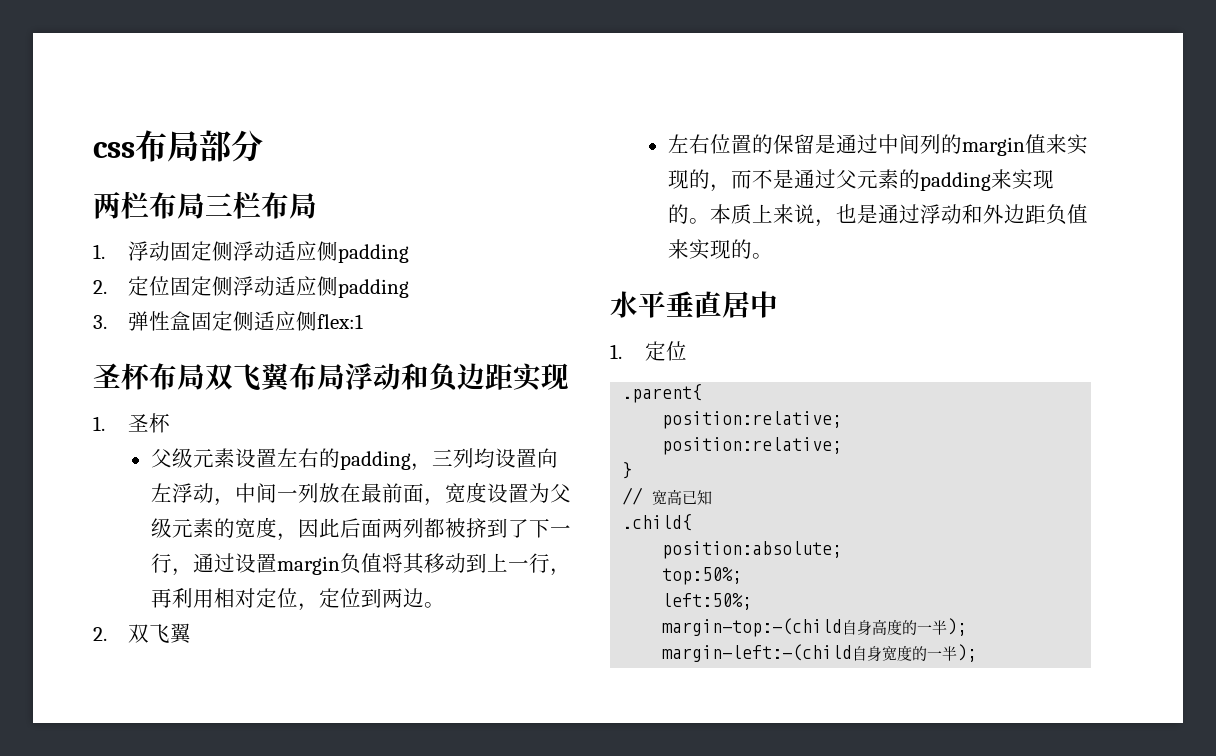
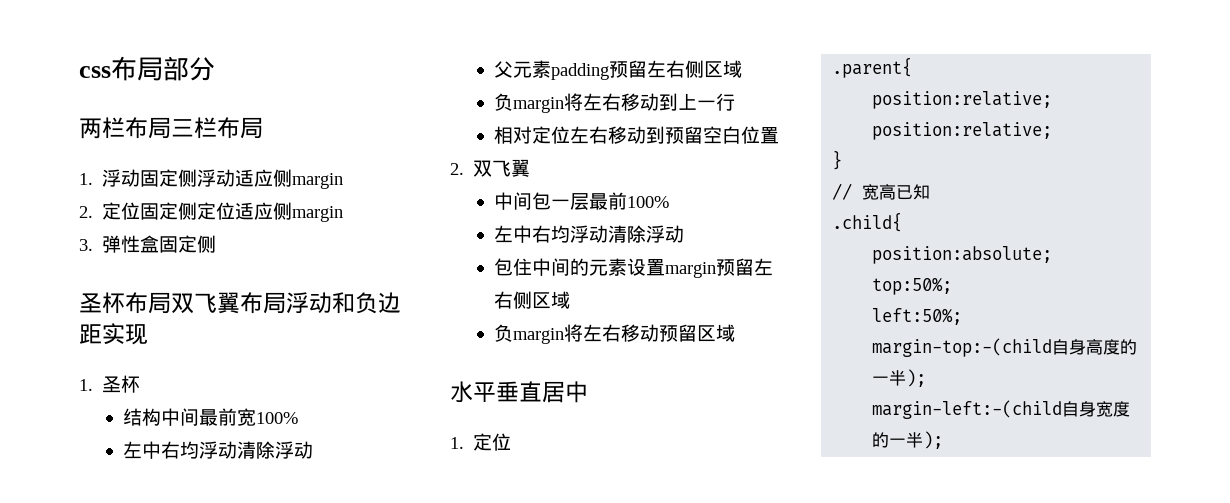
- 1.浮动固定侧浮动适应侧padding
+ 1.浮动固定侧浮动适应侧margin
- 2.定位固定侧浮动适应侧padding
+ 2.定位固定侧定位适应侧margin
- 3.弹性盒固定侧适应侧flex:1
+ 3.弹性盒固定侧
- 父级元素设置左右的padding，三列均设置向左浮动，中间一列放在最前面，宽度设置为父级元素的宽度，因此后面两列都被挤到了下一行，通过设置margin负值将其移动到上一行，再利用相对定位，定位到两边。
+ 结构中间最前宽100%
+ 左中右均浮动清除浮动
+ 父元素padding预留左右侧区域
+ 负margin将左右移动到上一行
+ 相对定位左右移动到预留空白位置
  2.双飞翼
- 左右位置的保留是通过中间列的margin值来实现的，而不是通过父元素的padding来实现的。本质上来说，也是通过浮动和外边距负值来实现的。
+ 中间包一层最前100%
+ 左中右均浮动清除浮动
+ 包住中间的元素设置margin预留左右侧区域
+ 负margin将左右移动预留区域

